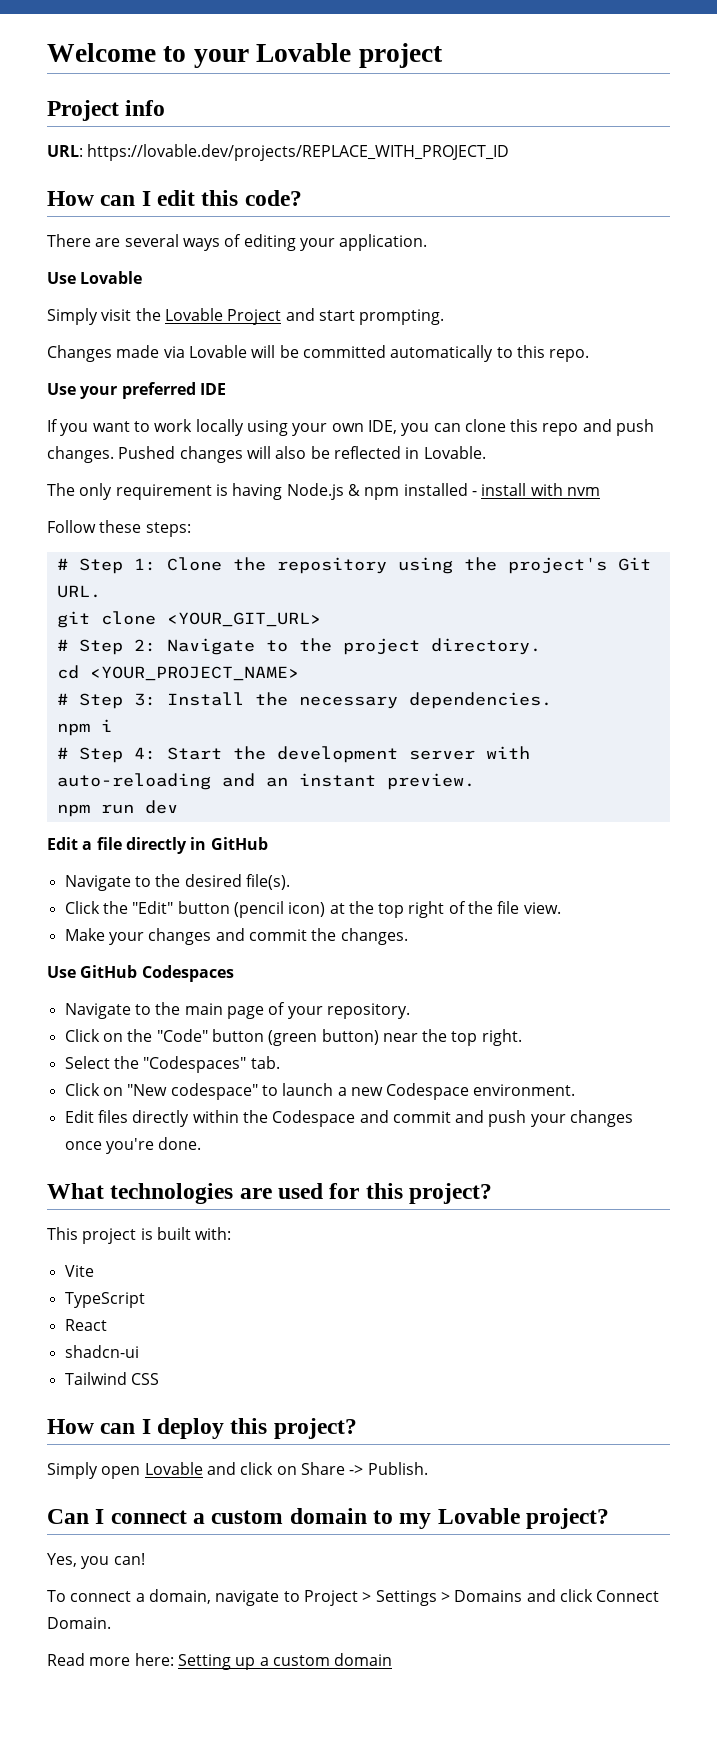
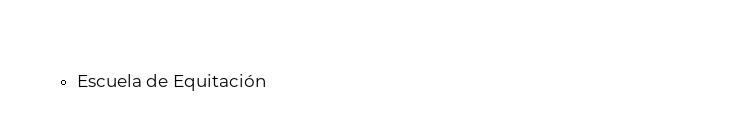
- Welcome to your Lovable project
- Project info
- URL: https://lovable.dev/projects/REPLACE_WITH_PROJECT_ID
- How can I edit this code?
- There are several ways of editing your application.
- Use Lovable
- Simply visit the Lovable Project and start prompting.
- Changes made via Lovable will be committed automatically to this repo.
- Use your preferred IDE
- If you want to work locally using your own IDE, you can clone this repo and push changes. Pushed changes will also be reflected in Lovable.
- The only requirement is having Node.js & npm installed - install with nvm
- Follow these steps:
- # Step 1: Clone the repository using the project's Git URL.
- git clone <YOUR_GIT_URL>
- # Step 2: Navigate to the project directory.
- cd <YOUR_PROJECT_NAME>
- # Step 3: Install the necessary dependencies.
- npm i
- # Step 4: Start the development server with auto-reloading and an instant preview.
- npm run dev
- Edit a file directly in GitHub
- Navigate to the desired file(s).
- Click the "Edit" button (pencil icon) at the top right of the file view.
- Make your changes and commit the changes.
- Use GitHub Codespaces
- Navigate to the main page of your repository.
- Click on the "Code" button (green button) near the top right.
- Select the "Codespaces" tab.
- Click on "New codespace" to launch a new Codespace environment.
- Edit files directly within the Codespace and commit and push your changes once you're done.
- What technologies are used for this project?
- This project is built with:
- Vite
- TypeScript
- React
- shadcn-ui
- Tailwind CSS
- How can I deploy this project?
- Simply open Lovable and click on Share -> Publish.
- Can I connect a custom domain to my Lovable project?
- Yes, you can!
- To connect a domain, navigate to Project > Settings > Domains and click Connect Domain.
- Read more here: Setting up a custom domain
+ Escuela de Equitación

